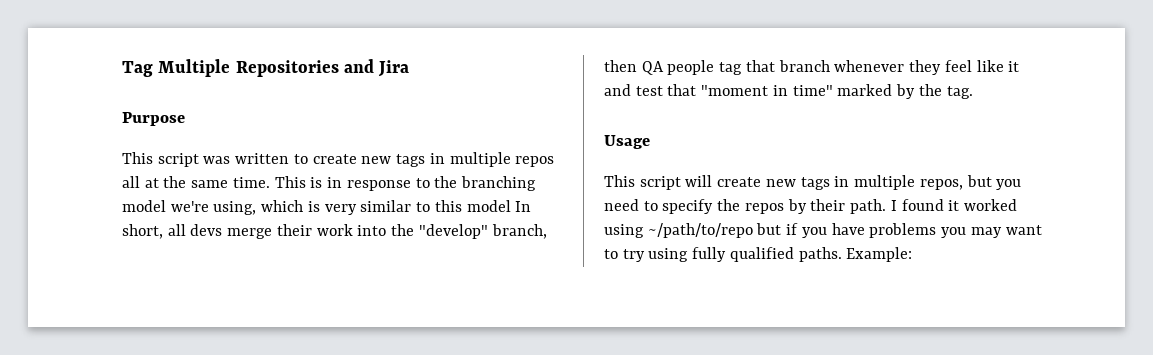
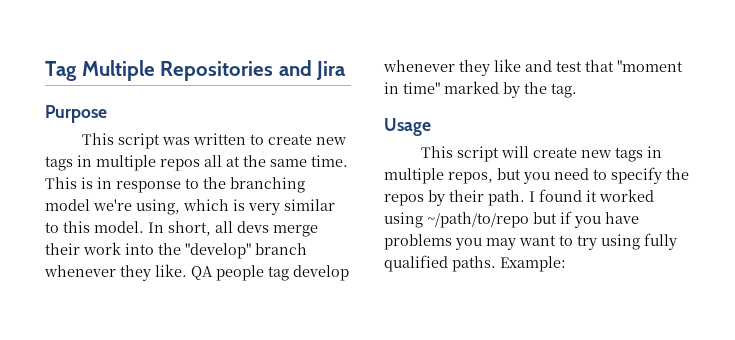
- This is in response to the branching model we're using, which is very similar to this model In short, all devs merge their work into the "develop" branch, then QA people tag that branch whenever they feel like it and test that "moment in time" marked by the tag.
+ This is in response to the branching model we're using, which is very similar to this model. In short, all devs merge their work into the "develop" branch whenever they like. QA people tag develop whenever they like and test that "moment in time" marked by the tag.

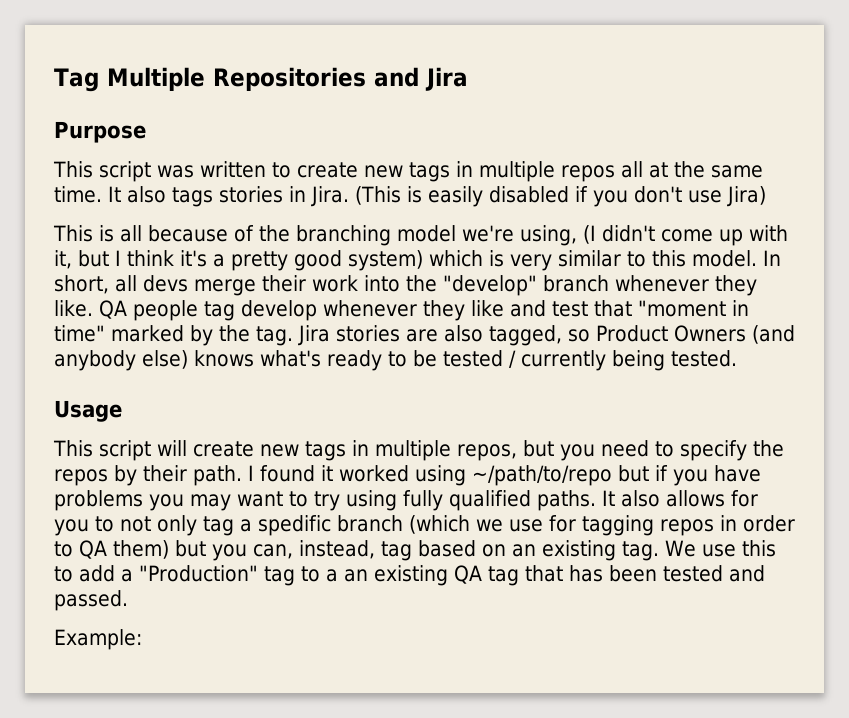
- This is in response to the branching model we're using, which is very similar to this model.
+ It also tags stories in Jira. (This is easily disabled if you don't use Jira)
+ This is all because of the branching model we're using, (I didn't come up with it, but I think it's a pretty good system) which is very similar to this model.
+ Jira stories are also tagged, so Product Owners (and anybody else) knows what's ready to be tested / currently being tested.
- I found it worked using ~/path/to/repo but if you have problems you may want to try using fully qualified paths. Example:
+ I found it worked using ~/path/to/repo but if you have problems you may want to try using fully qualified paths. It also allows for you to not only tag a spedific branch (which we use for tagging repos in order to QA them) but you can, instead, tag based on an existing tag. We use this to add a "Production" tag to a an existing QA tag that has been tested and passed.
+ Example:

